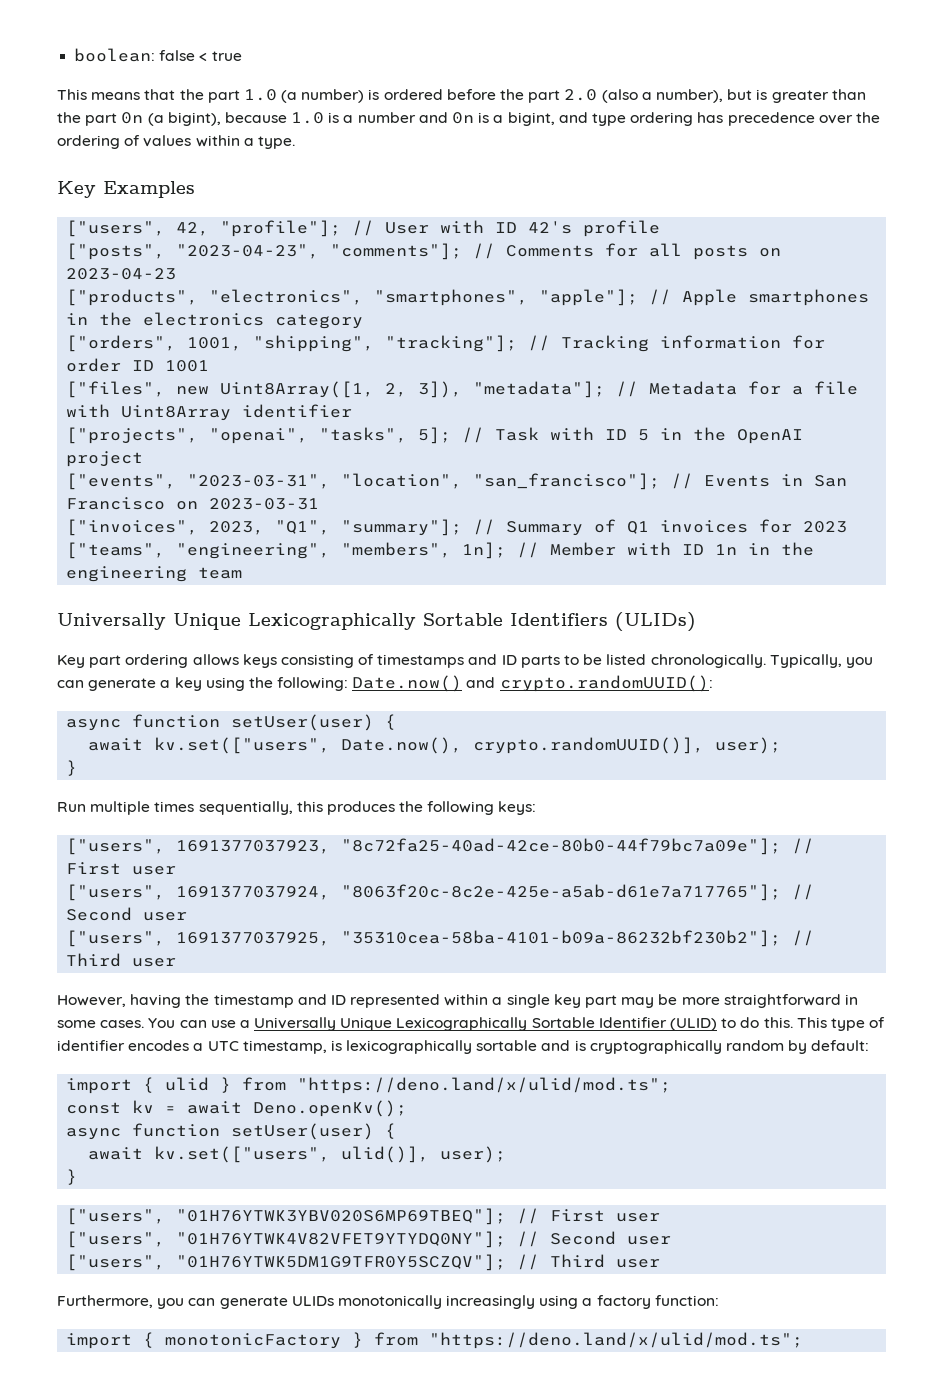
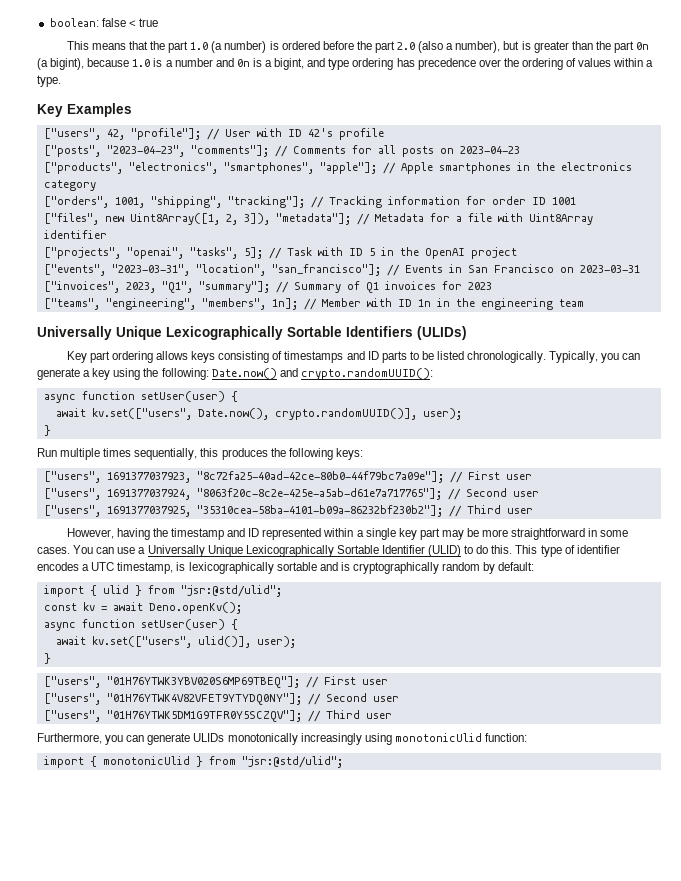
- import { ulid } from "https://deno.land/x/ulid/mod.ts";
+ import { ulid } from "jsr:@std/ulid";
- Furthermore, you can generate ULIDs monotonically increasingly using a factory function:
+ Furthermore, you can generate ULIDs monotonically increasingly using monotonicUlid function:
- import { monotonicFactory } from "https://deno.land/x/ulid/mod.ts";
+ import { monotonicUlid } from "jsr:@std/ulid";

